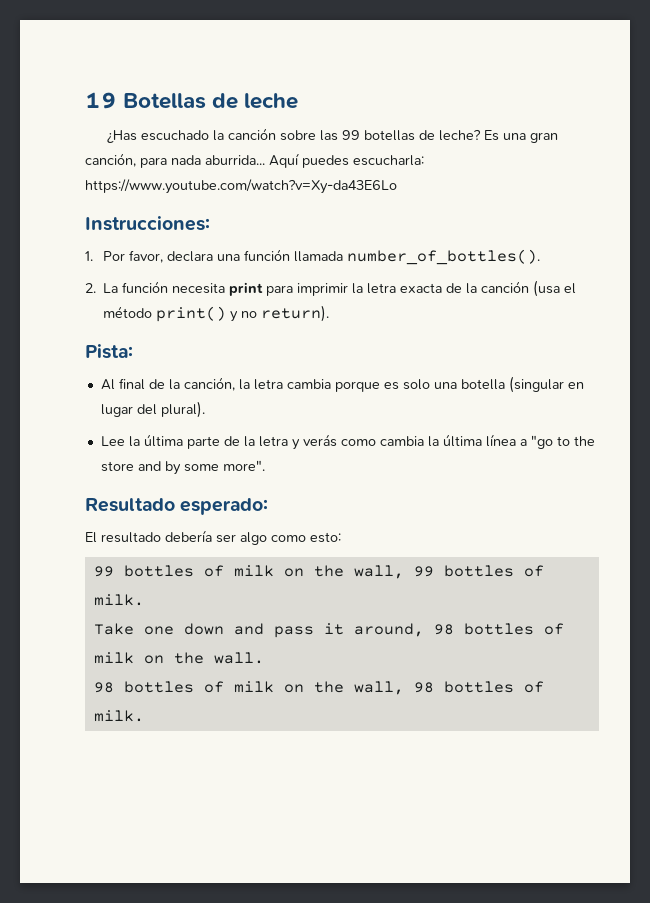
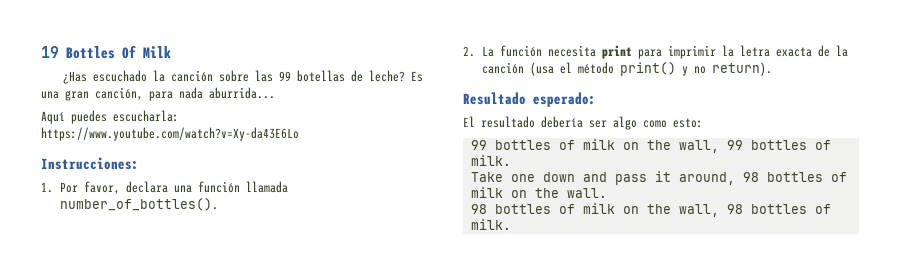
- 19 Botellas de leche
+ 19 Bottles Of Milk
- Es una gran canción, para nada aburrida... Aquí puedes escucharla: https://www.youtube.com/watch?v=Xy-da43E6Lo
+ Es una gran canción, para nada aburrida...
+ Aquí puedes escucharla: https://www.youtube.com/watch?v=Xy-da43E6Lo
- Pista:
- Al final de la canción, la letra cambia porque es solo una botella (singular en lugar del plural).
- Lee la última parte de la letra y verás como cambia la última línea a "go to the store and by some more".

